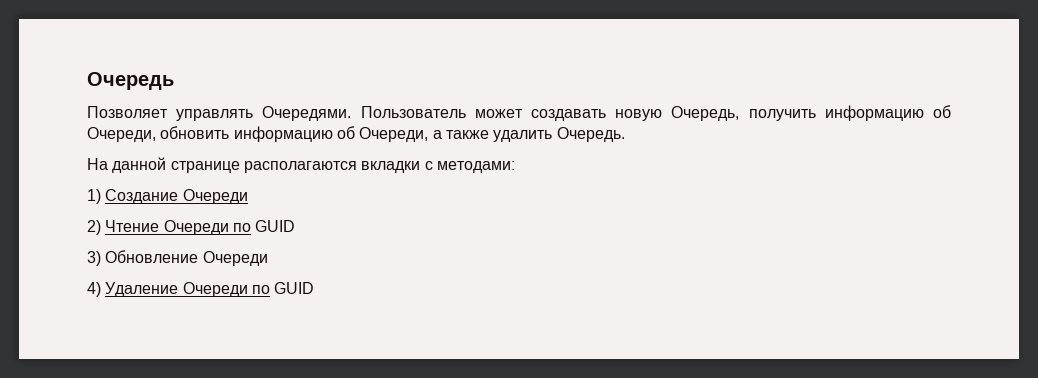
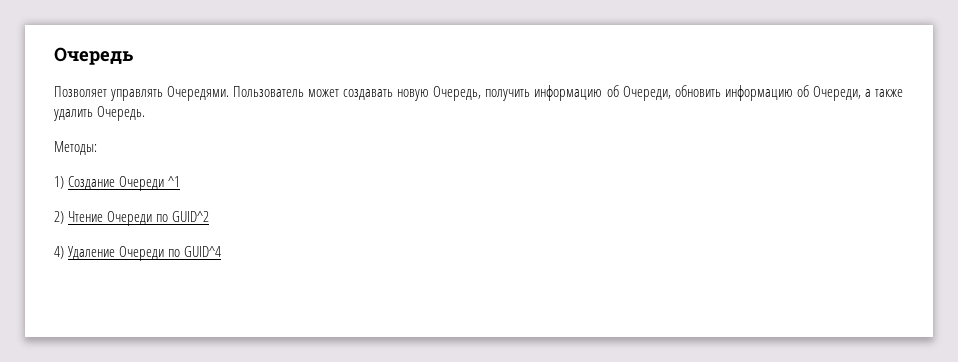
- На данной странице располагаются вкладки с методами:
+ Методы:
- 1) Создание Очереди
+ 1) Создание Очереди ^1
- 2) Чтение Очереди по GUID
- 3) Обновление Очереди
+ 2) Чтение Очереди по GUID^2
- 4) Удаление Очереди по GUID
+ 4) Удаление Очереди по GUID^4

